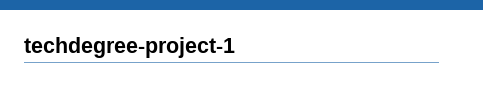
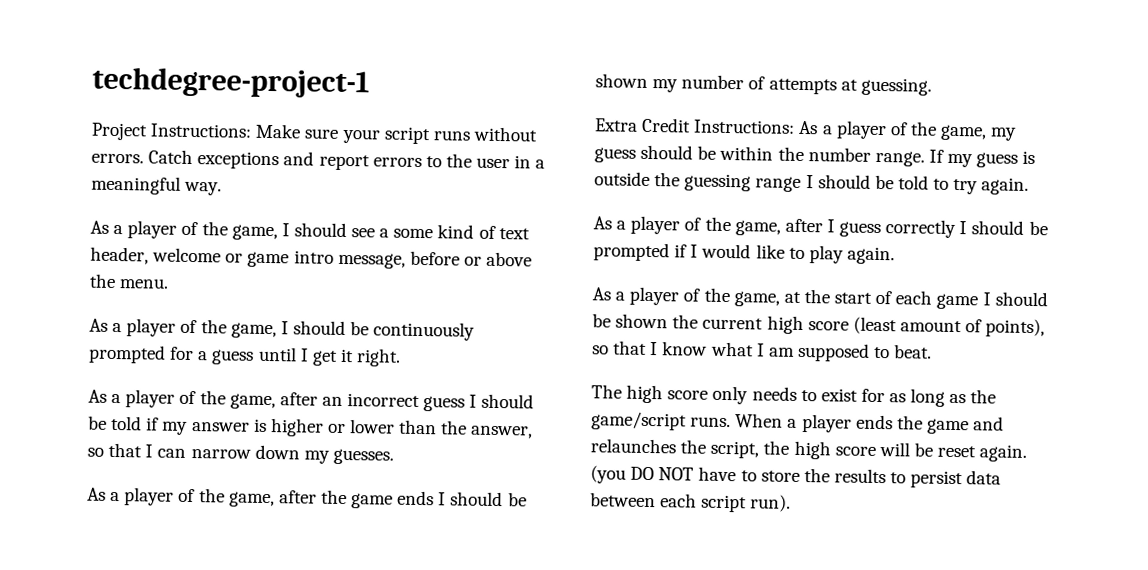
+ Project Instructions: Make sure your script runs without errors. Catch exceptions and report errors to the user in a meaningful way.
+ As a player of the game, I should see a some kind of text header, welcome or game intro message, before or above the menu.
+ As a player of the game, I should be continuously prompted for a guess until I get it right.
+ As a player of the game, after an incorrect guess I should be told if my answer is higher or lower than the answer, so that I can narrow down my guesses.
+ As a player of the game, after the game ends I should be shown my number of attempts at guessing.
+ Extra Credit Instructions: As a player of the game, my guess should be within the number range. If my guess is outside the guessing range I should be told to try again.
+ As a player of the game, after I guess correctly I should be prompted if I would like to play again.
+ As a player of the game, at the start of each game I should be shown the current high score (least amount of points), so that I know what I am supposed to beat.
+ The high score only needs to exist for as long as the game/script runs. When a player ends the game and relaunches the script, the high score will be reset again. (you DO NOT have to store the results to persist data between each script run).

